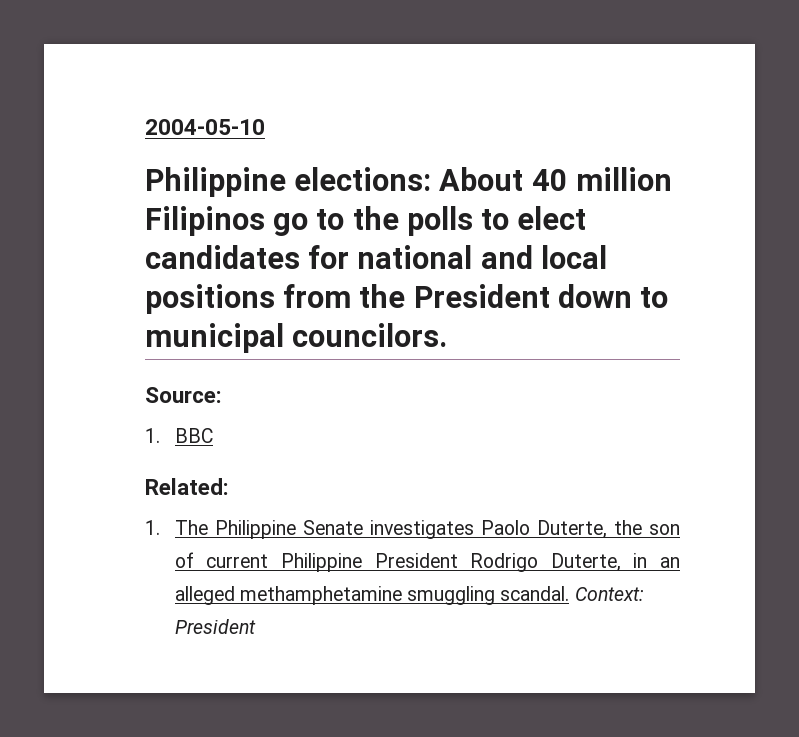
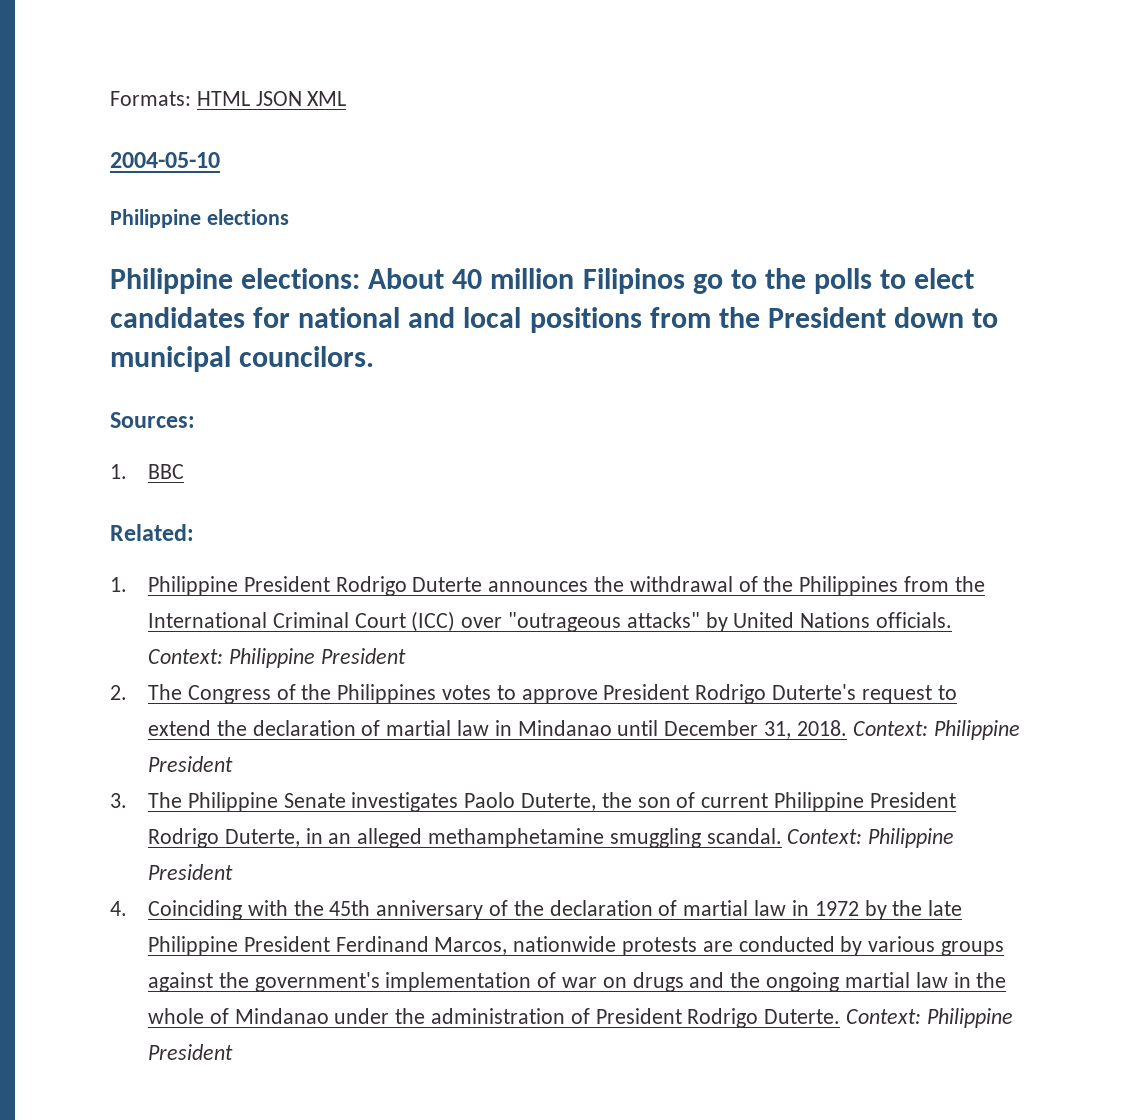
+ Formats: HTML JSON XML
+ Philippine elections
- Source:
+ Sources:
- 1. The Philippine Senate investigates Paolo Duterte, the son of current Philippine President Rodrigo Duterte, in an alleged methamphetamine smuggling scandal. Context: President
+ 1. Philippine President Rodrigo Duterte announces the withdrawal of the Philippines from the International Criminal Court (ICC) over "outrageous attacks" by United Nations officials. Context: Philippine President
+ 2. The Congress of the Philippines votes to approve President Rodrigo Duterte's request to extend the declaration of martial law in Mindanao until December 31, 2018. Context: Philippine President
+ 3. The Philippine Senate investigates Paolo Duterte, the son of current Philippine President Rodrigo Duterte, in an alleged methamphetamine smuggling scandal. Context: Philippine President
+ 4. Coinciding with the 45th anniversary of the declaration of martial law in 1972 by the late Philippine President Ferdinand Marcos, nationwide protests are conducted by various groups against the government's implementation of war on drugs and the ongoing martial law in the whole of Mindanao under the administration of President Rodrigo Duterte. Context: Philippine President

